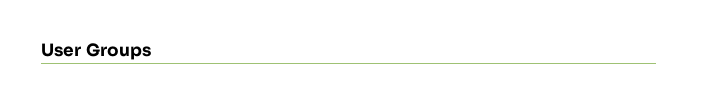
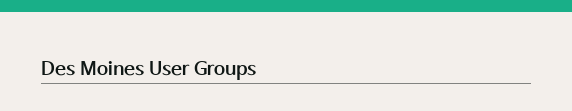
- User Groups
+ Des Moines User Groups

